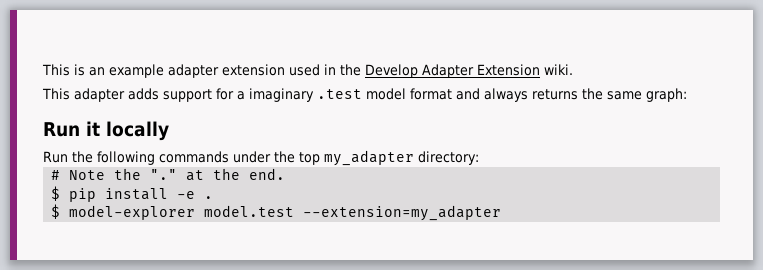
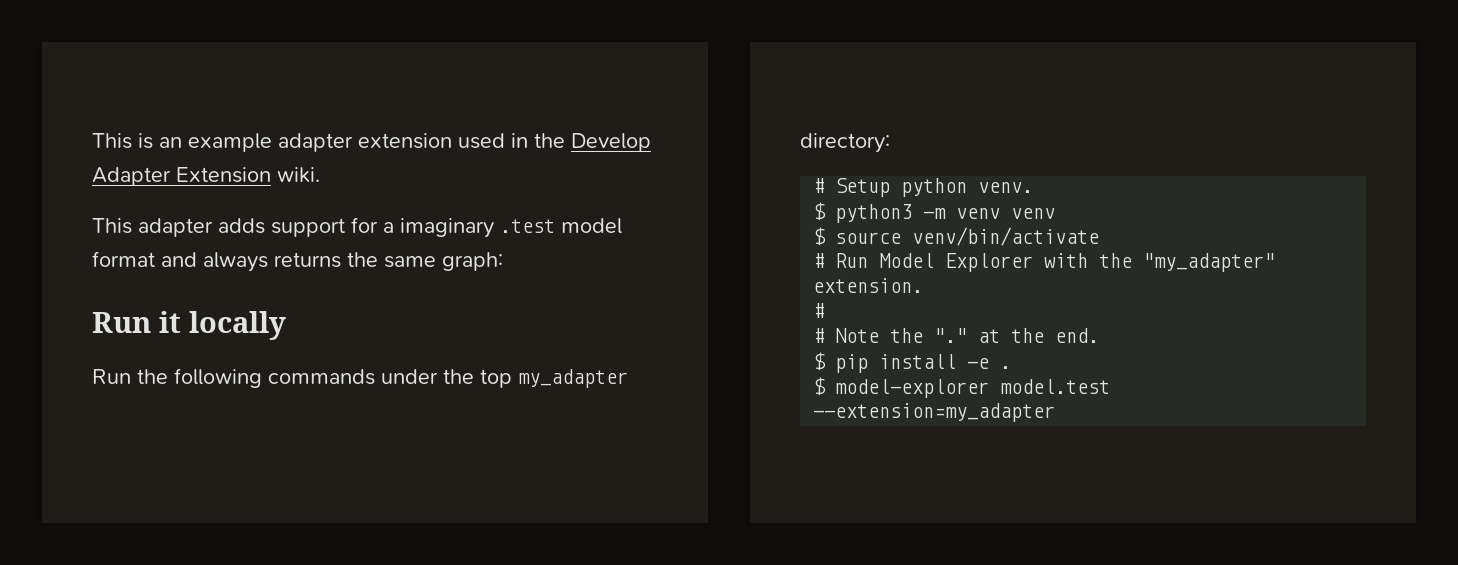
+ # Setup python venv.
+ $ python3 -m venv venv
+ $ source venv/bin/activate
+ # Run Model Explorer with the "my_adapter" extension.
+ #

